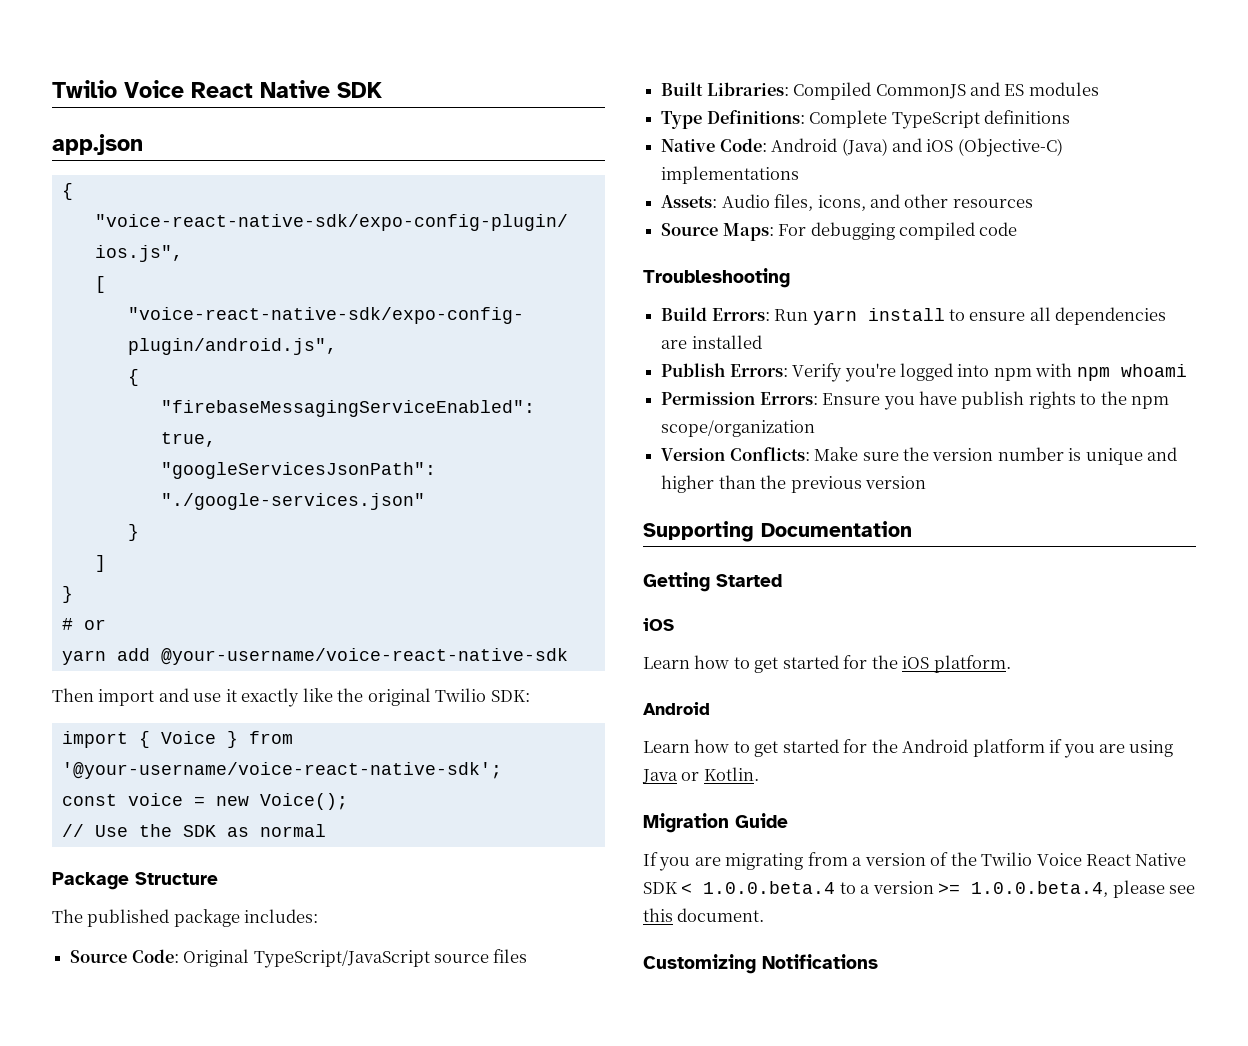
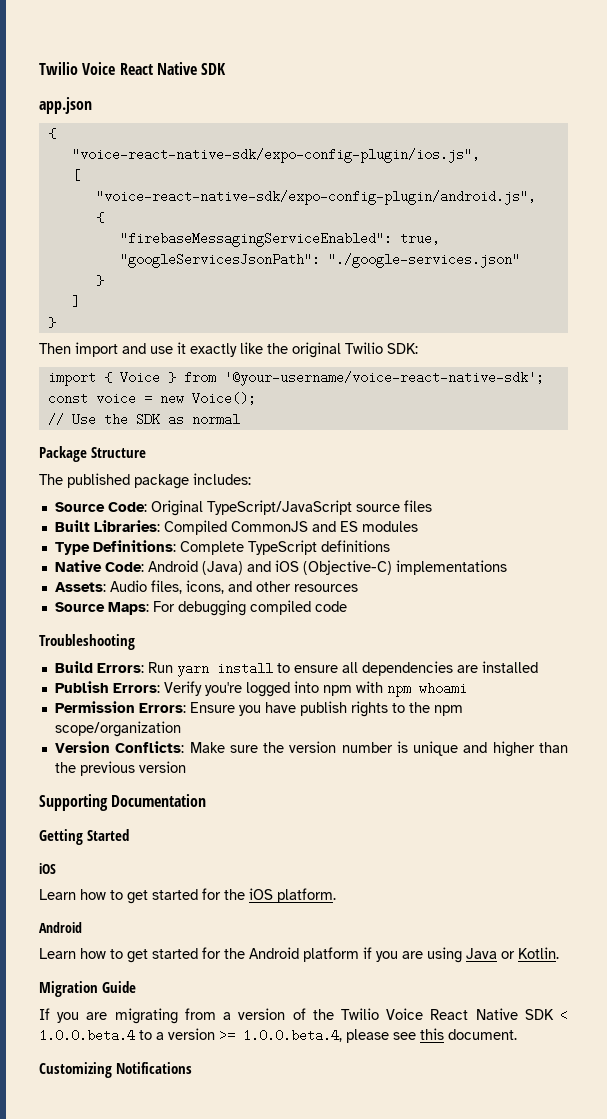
- # or
- yarn add @your-username/voice-react-native-sdk

